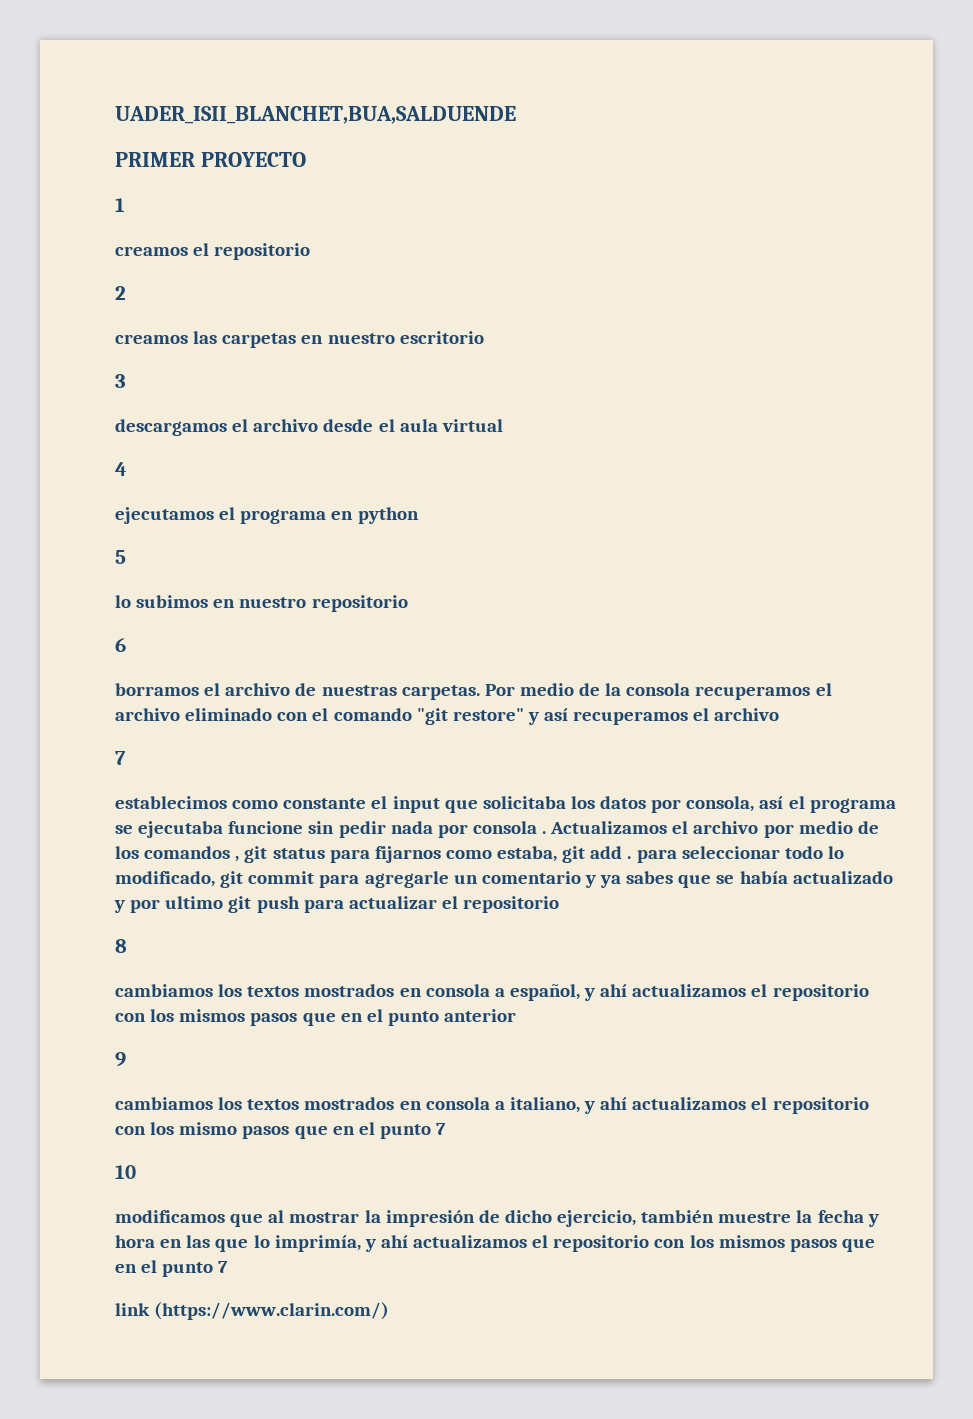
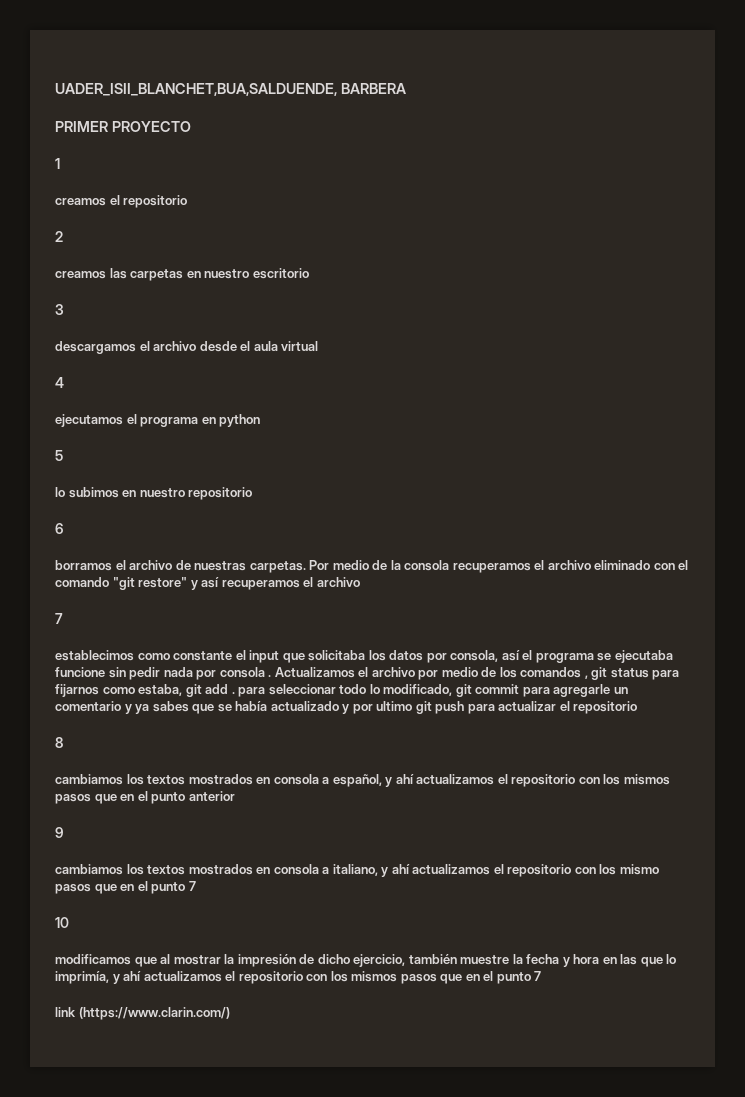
- UADER_ISII_BLANCHET,BUA,SALDUENDE
+ UADER_ISII_BLANCHET,BUA,SALDUENDE, BARBERA

